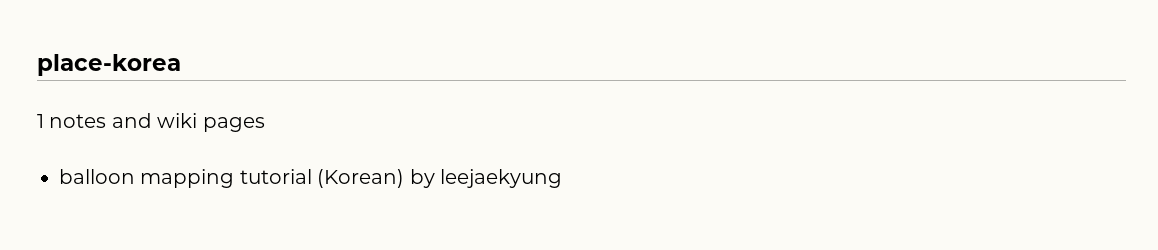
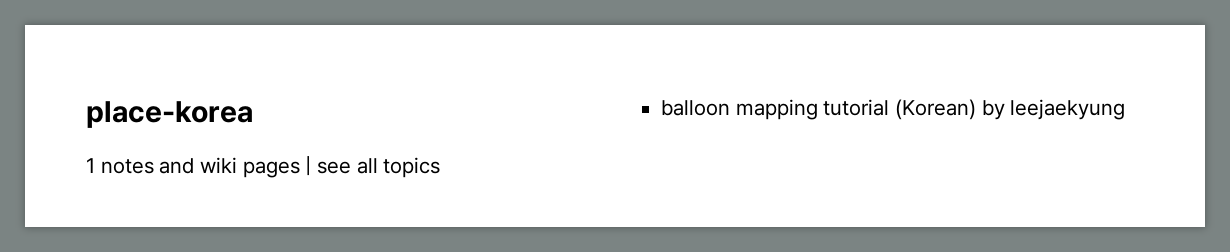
- 1 notes and wiki pages
+ 1 notes and wiki pages | see all topics

